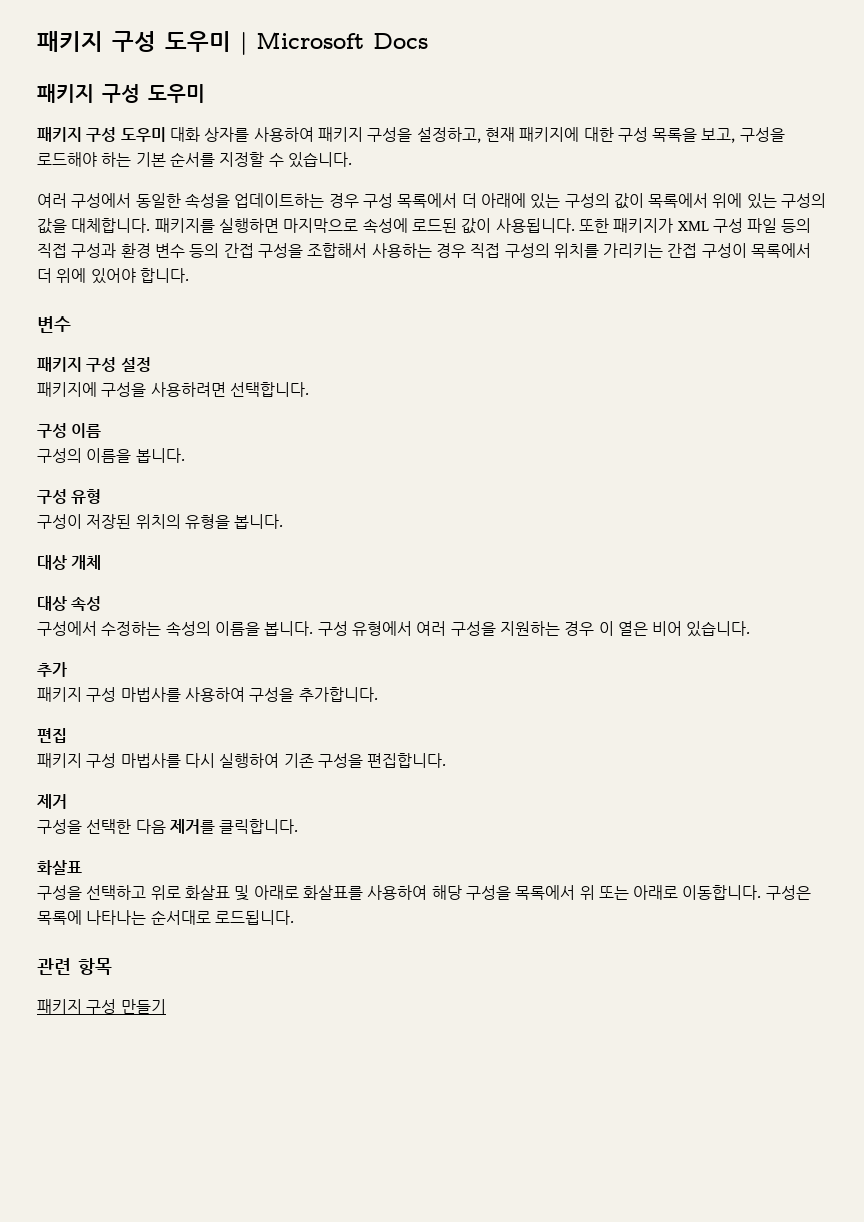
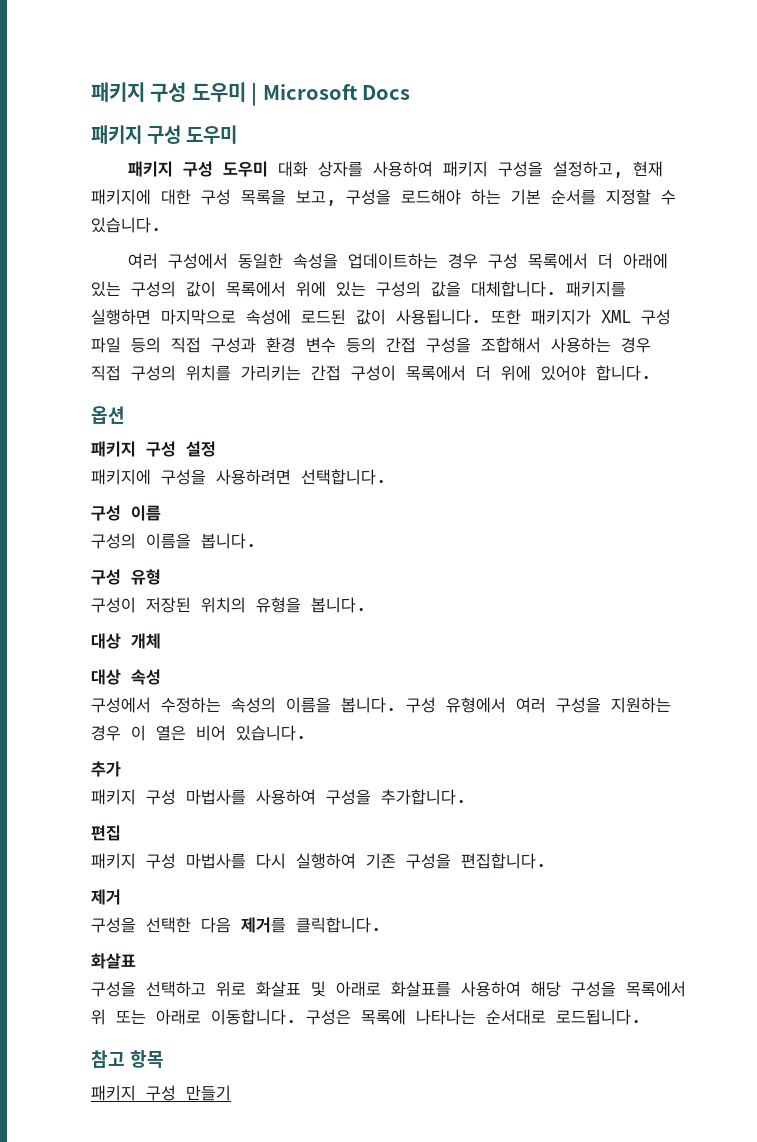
  또한 패키지가 XML 구성 파일 등의 직접 구성과 환경 변수 등의 간접 구성을 조합해서 사용하는 경우 직접 구성의 위치를 가리키는 간접 구성이 목록에서 더 위에 있어야 합니다.
- 변수
+ 옵션
- 관련 항목
+ 참고 항목

